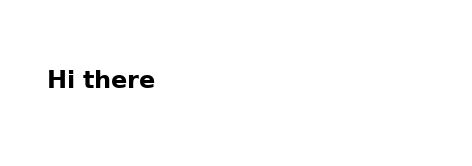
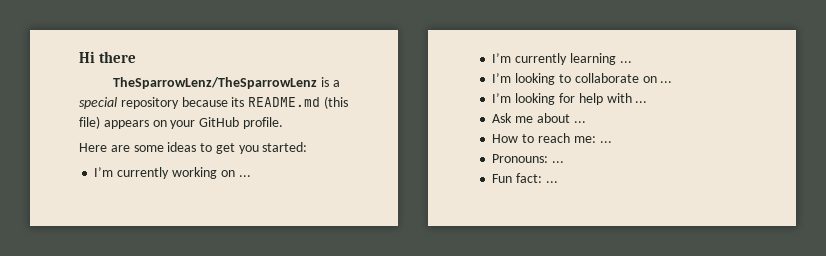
+ TheSparrowLenz/TheSparrowLenz is a special repository because its README.md (this file) appears on your GitHub profile.
+ Here are some ideas to get you started:
+ I’m currently working on ...
+ I’m currently learning ...
+ I’m looking to collaborate on ...
+ I’m looking for help with ...
+ Ask me about ...
+ How to reach me: ...
+ Pronouns: ...
+ Fun fact: ...

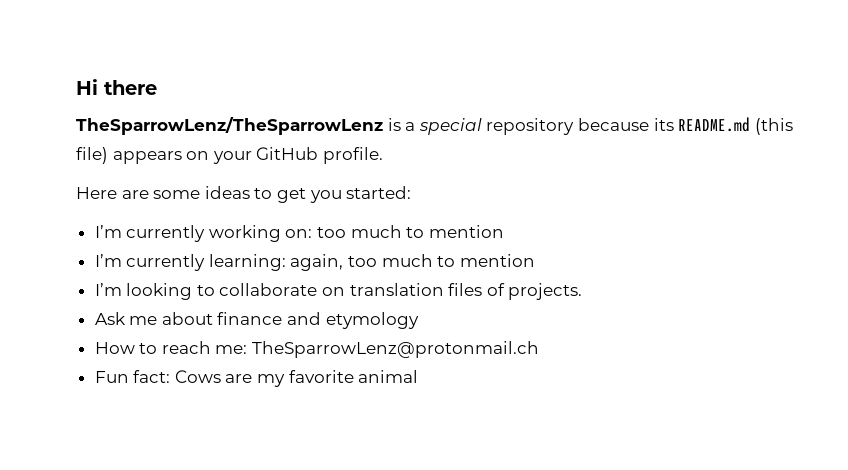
- I’m currently working on ...
- I’m currently learning ...
+ I’m currently working on: too much to mention
+ I’m currently learning: again, too much to mention
- I’m looking to collaborate on ...
- I’m looking for help with ...
+ I’m looking to collaborate on translation files of projects.
- Ask me about ...
+ Ask me about finance and etymology
- How to reach me: ...
- Pronouns: ...
+ How to reach me: TheSparrowLenz@protonmail.ch
- Fun fact: ...
+ Fun fact: Cows are my favorite animal

